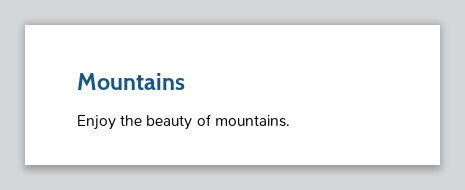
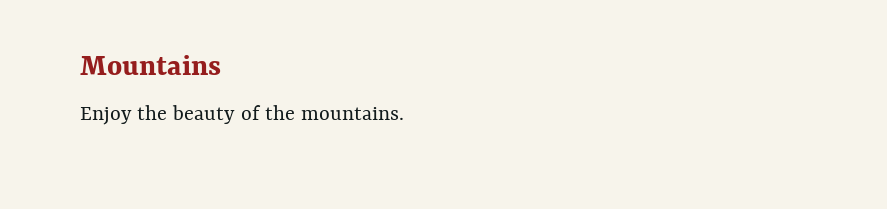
- Enjoy the beauty of mountains.
+ Enjoy the beauty of the mountains.

